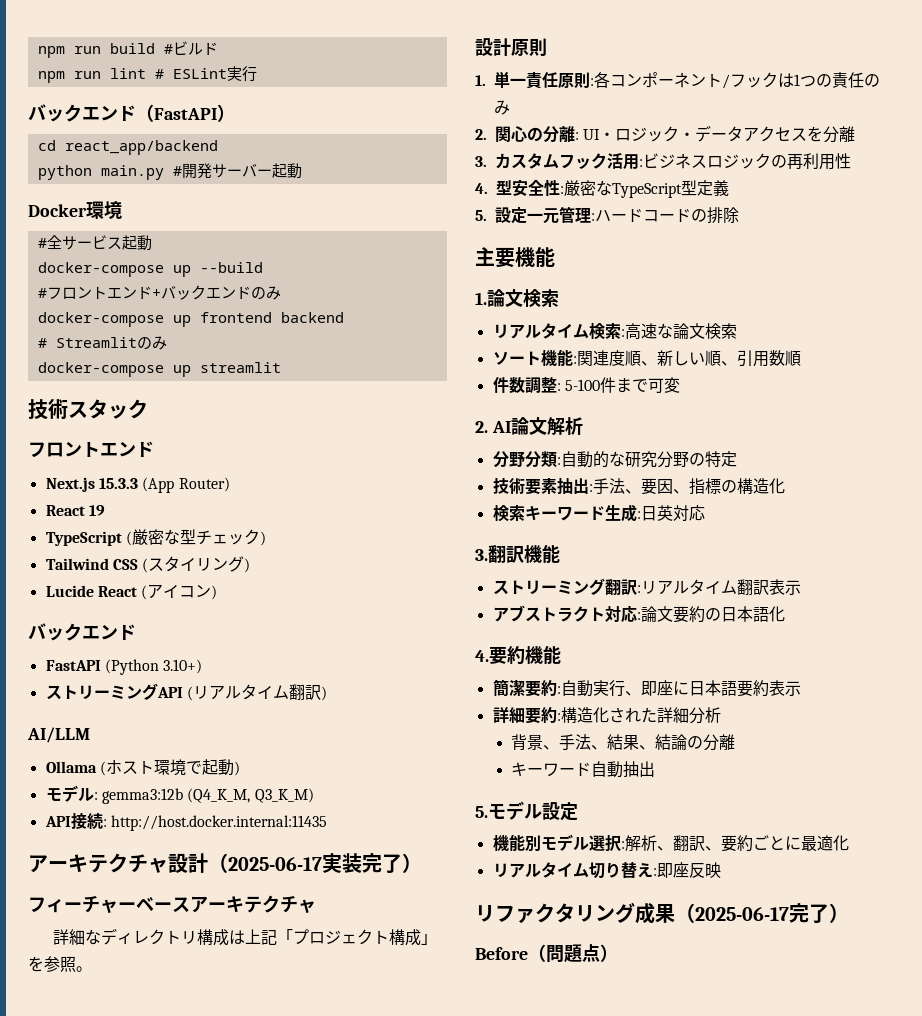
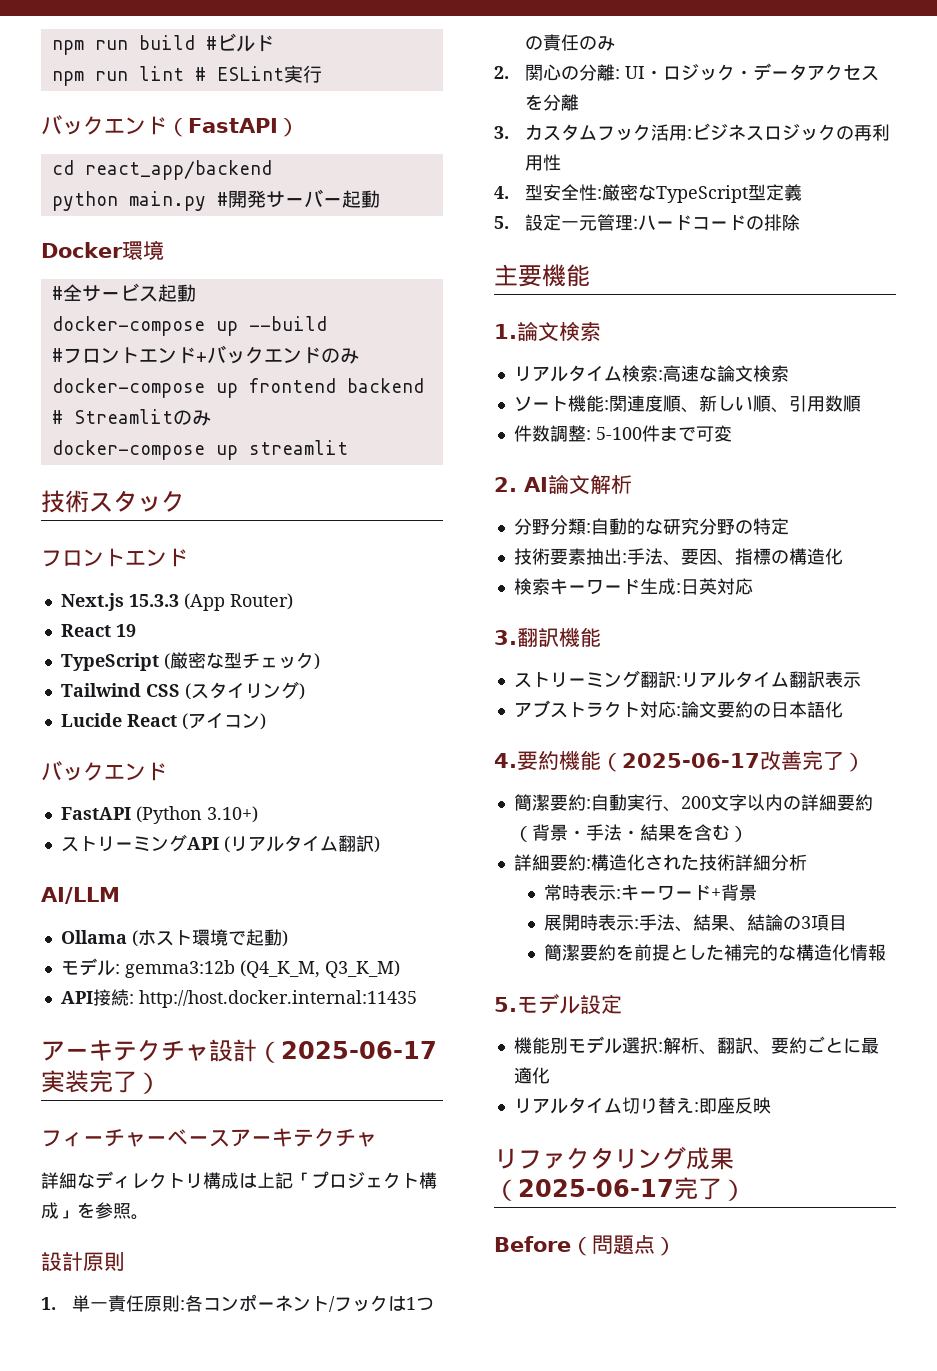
- 4.要約機能
+ 4.要約機能（2025-06-17改善完了）
- 簡潔要約:自動実行、即座に日本語要約表示
+ 簡潔要約:自動実行、200文字以内の詳細要約（背景・手法・結果を含む）
- 詳細要約:構造化された詳細分析
+ 詳細要約:構造化された技術詳細分析
- 背景、手法、結果、結論の分離
- キーワード自動抽出
+ 常時表示:キーワード+背景
+ 展開時表示:手法、結果、結論の3項目
+ 簡潔要約を前提とした補完的な構造化情報

